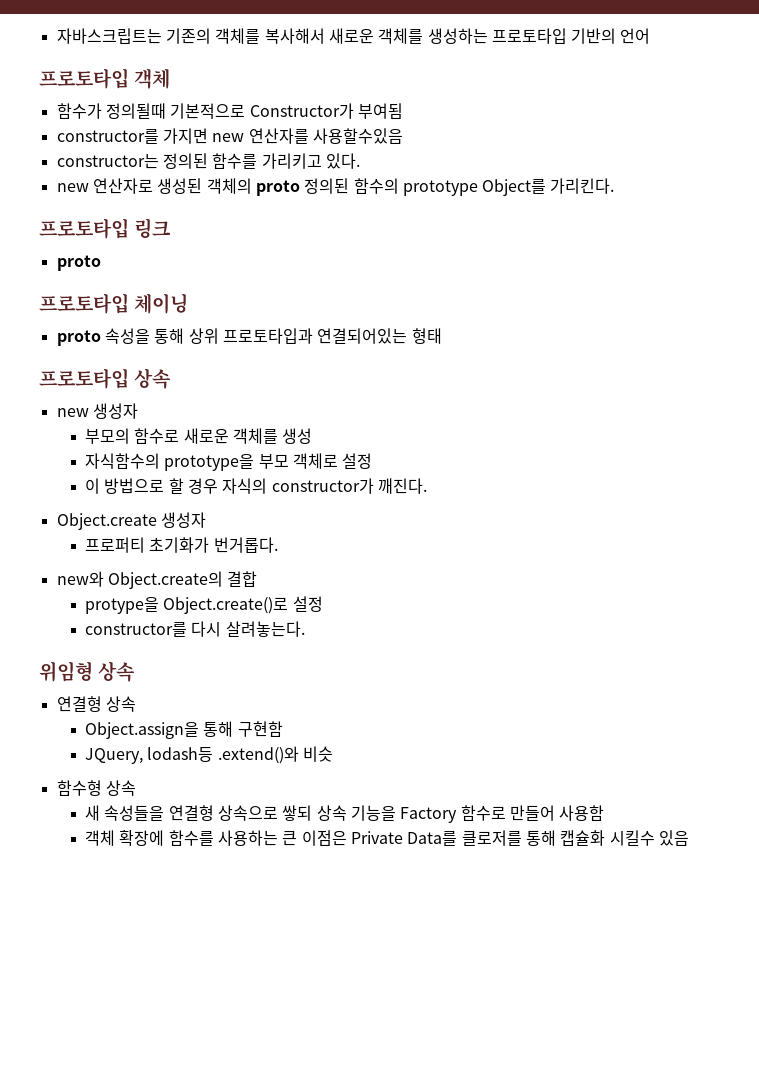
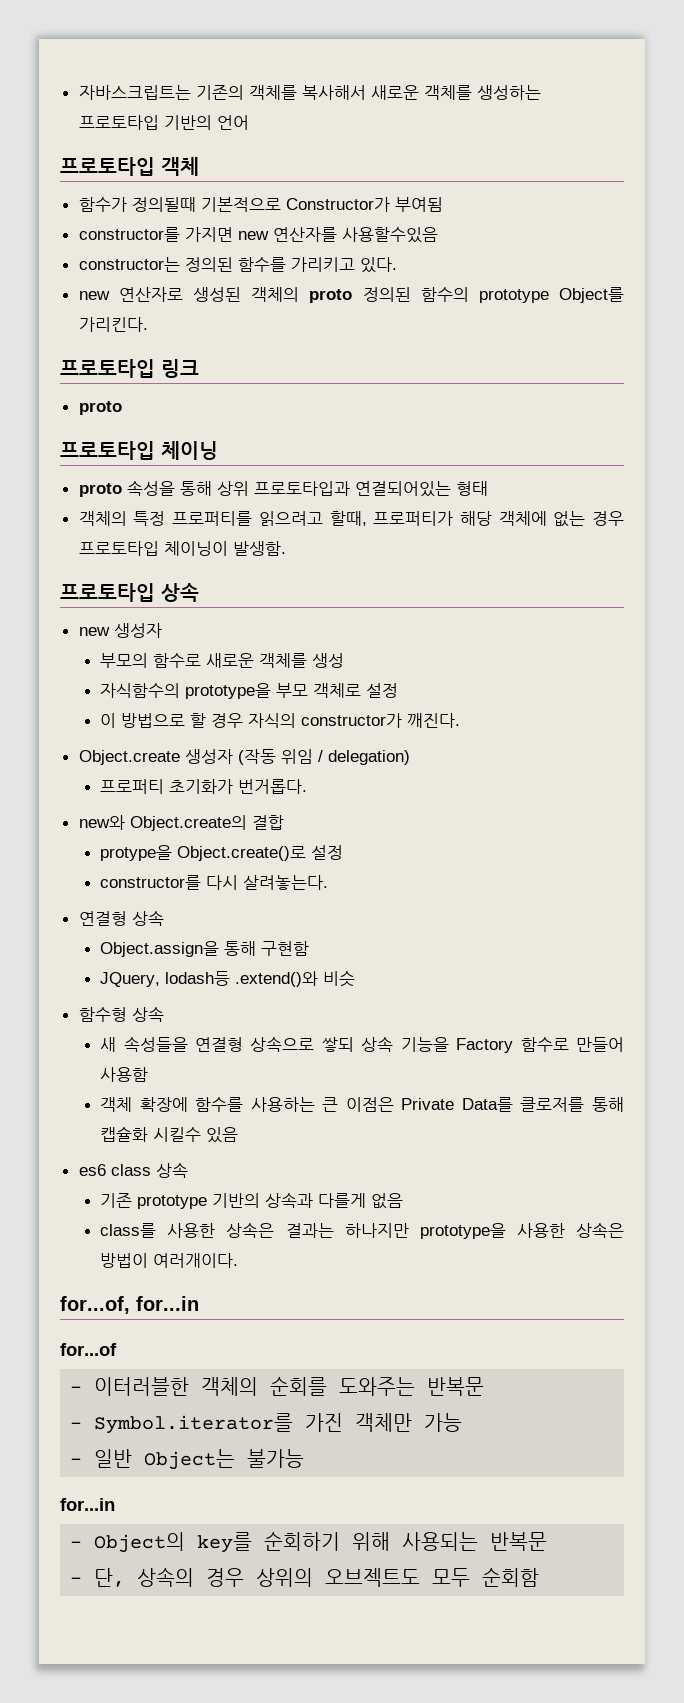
+ 객체의 특정 프로퍼티를 읽으려고 할때, 프로퍼티가 해당 객체에 없는 경우 프로토타입 체이닝이 발생함.
- Object.create 생성자
+ Object.create 생성자 (작동 위임 / delegation)
- 위임형 상속
+ es6 class 상속
+ 기존 prototype 기반의 상속과 다를게 없음
+ class를 사용한 상속은 결과는 하나지만 prototype을 사용한 상속은 방법이 여러개이다.
+ for...of, for...in
+ for...of
+ - 이터러블한 객체의 순회를 도와주는 반복문
+ - Symbol.iterator를 가진 객체만 가능
+ - 일반 Object는 불가능
+ for...in
+ - Object의 key를 순회하기 위해 사용되는 반복문
+ - 단, 상속의 경우 상위의 오브젝트도 모두 순회함

